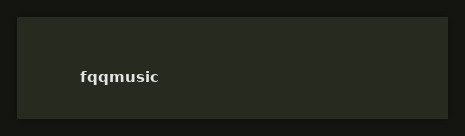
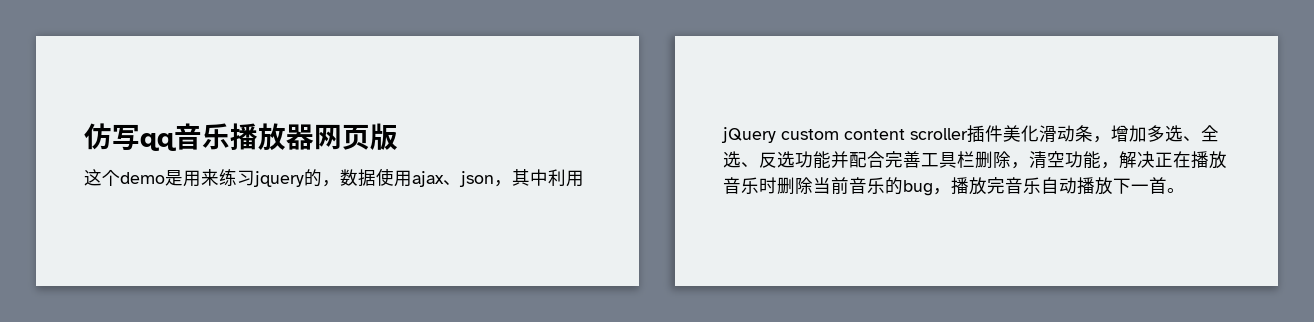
- fqqmusic
+ 仿写qq音乐播放器网页版
+ 这个demo是用来练习jquery的，数据使用ajax、json，其中利用jQuery custom content scroller插件美化滑动条，增加多选、全选、反选功能并配合完善工具栏删除，清空功能，解决正在播放音乐时删除当前音乐的bug，播放完音乐自动播放下一首。

